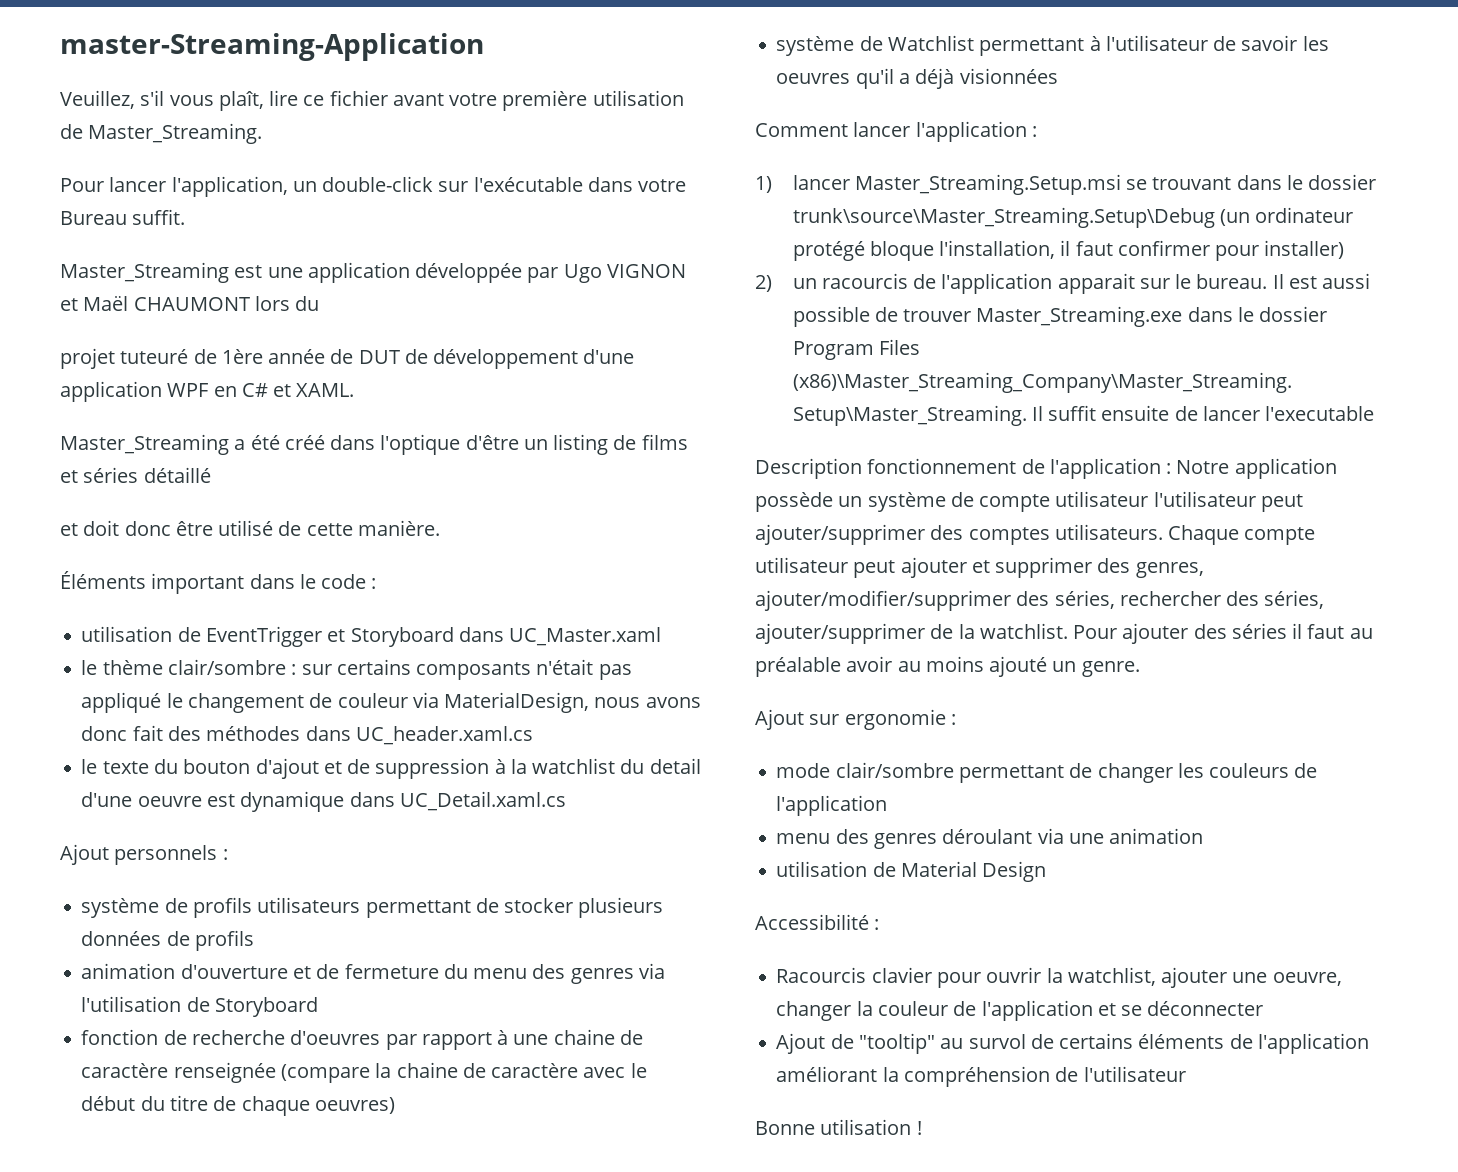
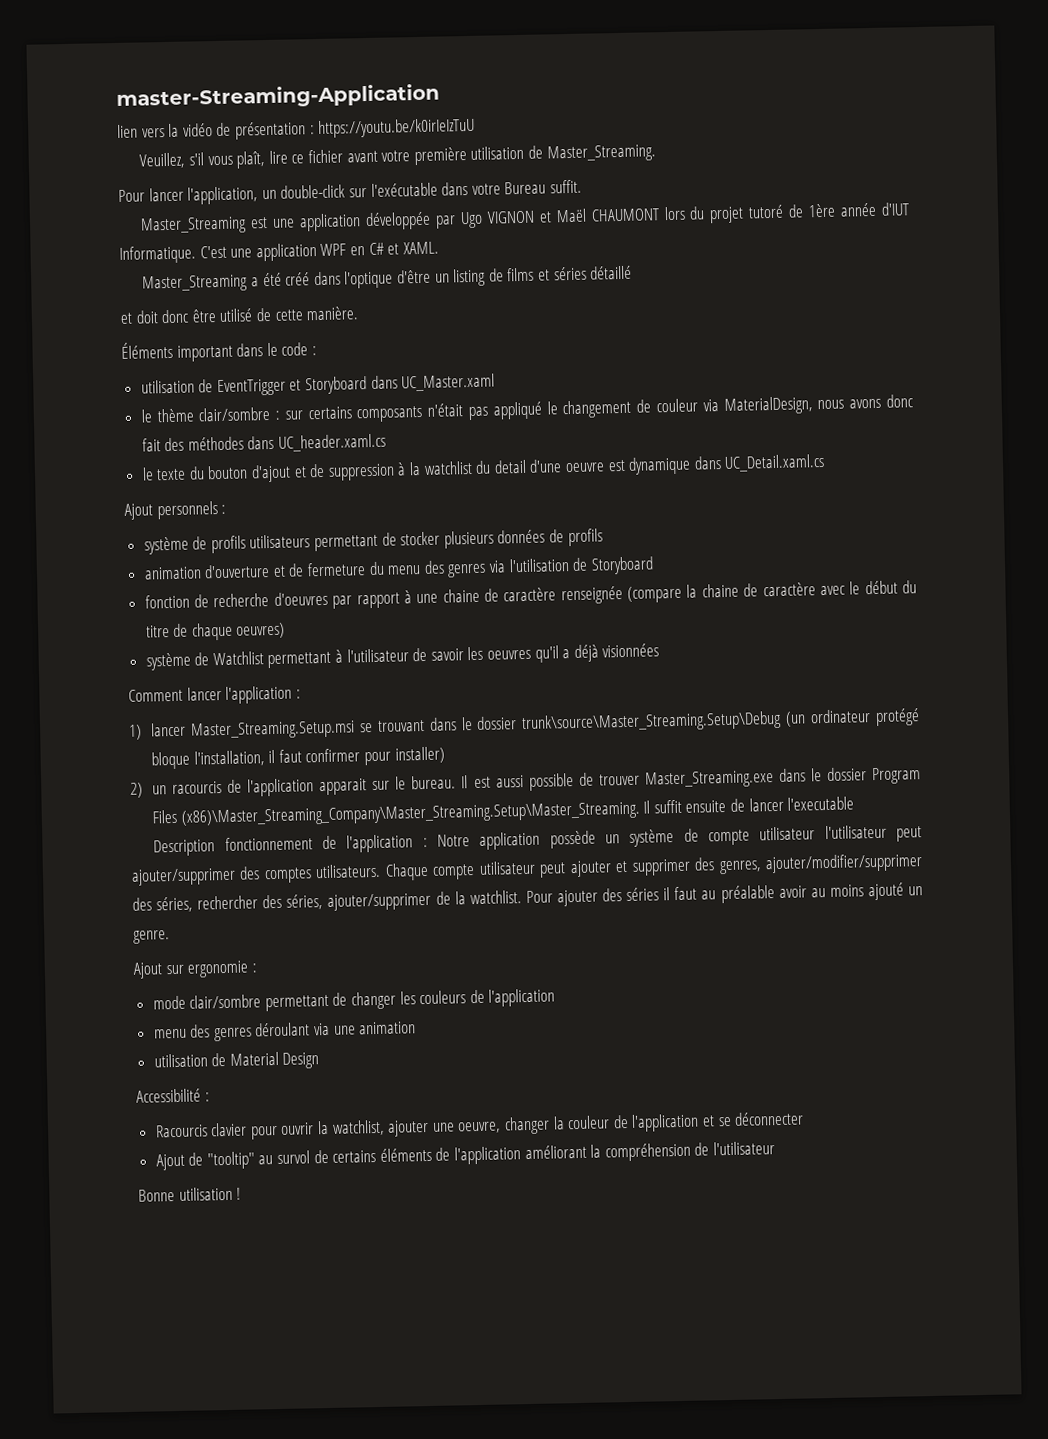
+ lien vers la vidéo de présentation : https://youtu.be/k0irIeIzTuU
- Master_Streaming est une application développée par Ugo VIGNON et Maël CHAUMONT lors du
- projet tuteuré de 1ère année de DUT de développement d'une application WPF en C# et XAML.
+ Master_Streaming est une application développée par Ugo VIGNON et Maël CHAUMONT lors du projet tutoré de 1ère année d'IUT Informatique. C'est une application WPF en C# et XAML.

